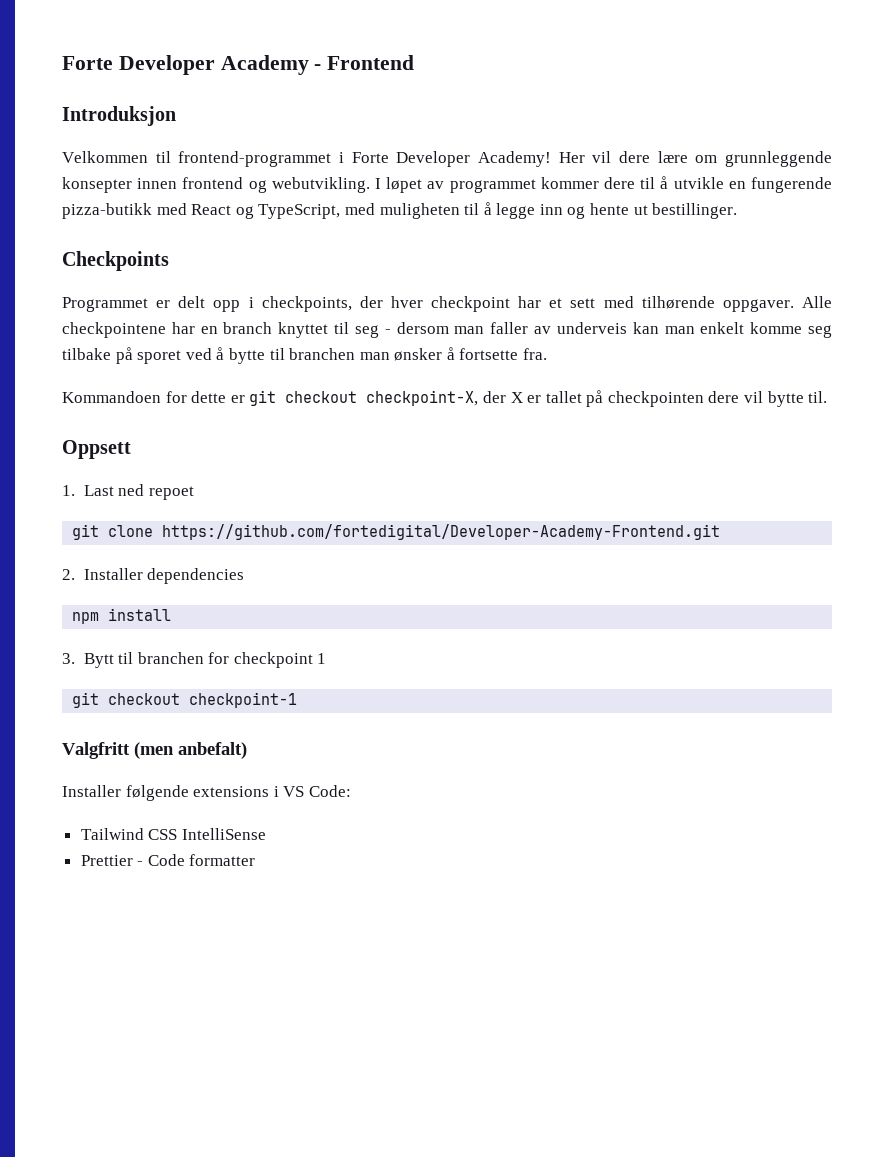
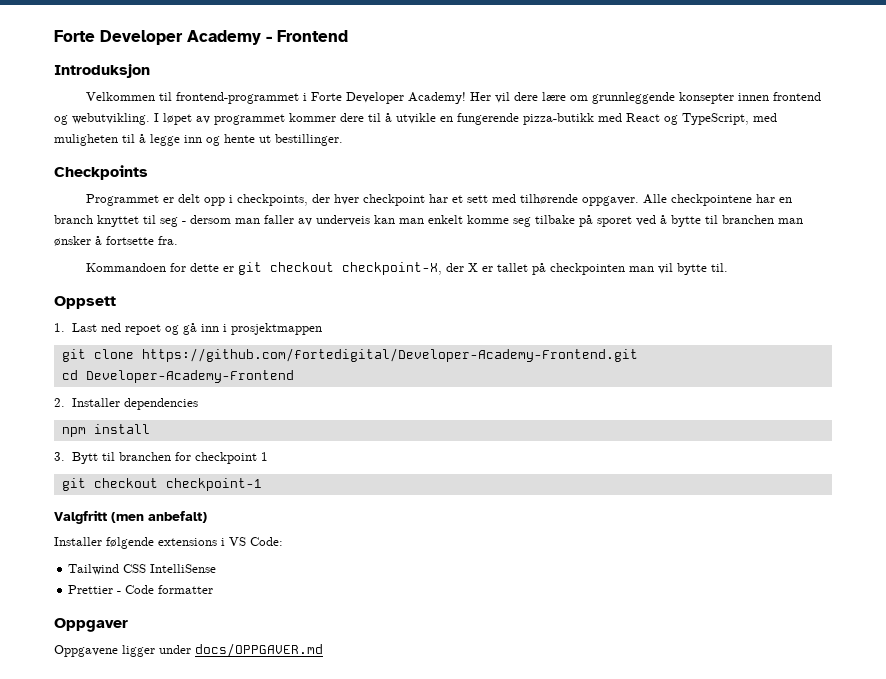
- Kommandoen for dette er git checkout checkpoint-X, der X er tallet på checkpointen dere vil bytte til.
+ Kommandoen for dette er git checkout checkpoint-X, der X er tallet på checkpointen man vil bytte til.
- 1. Last ned repoet
+ 1. Last ned repoet og gå inn i prosjektmappen
+ cd Developer-Academy-Frontend
+ Oppgaver
+ Oppgavene ligger under docs/OPPGAVER.md

